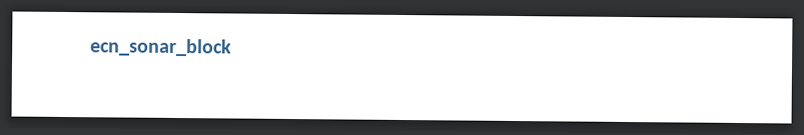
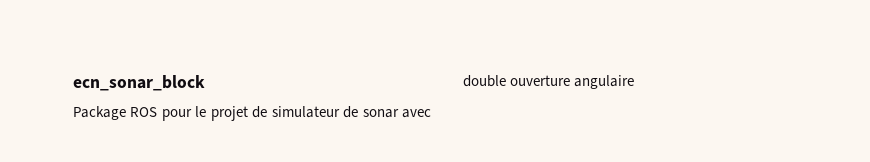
+ Package ROS pour le projet de simulateur de sonar avec double ouverture angulaire

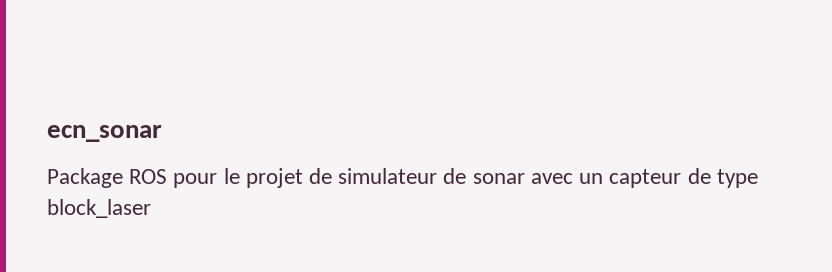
- ecn_sonar_block
+ ecn_sonar
- Package ROS pour le projet de simulateur de sonar avec double ouverture angulaire
+ Package ROS pour le projet de simulateur de sonar avec un capteur de type block_laser

